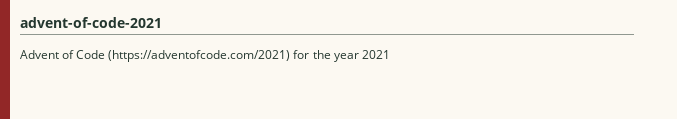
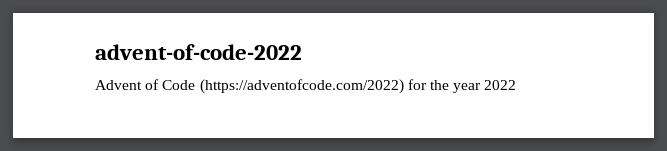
- advent-of-code-2021
+ advent-of-code-2022
- Advent of Code (https://adventofcode.com/2021) for the year 2021
+ Advent of Code (https://adventofcode.com/2022) for the year 2022

